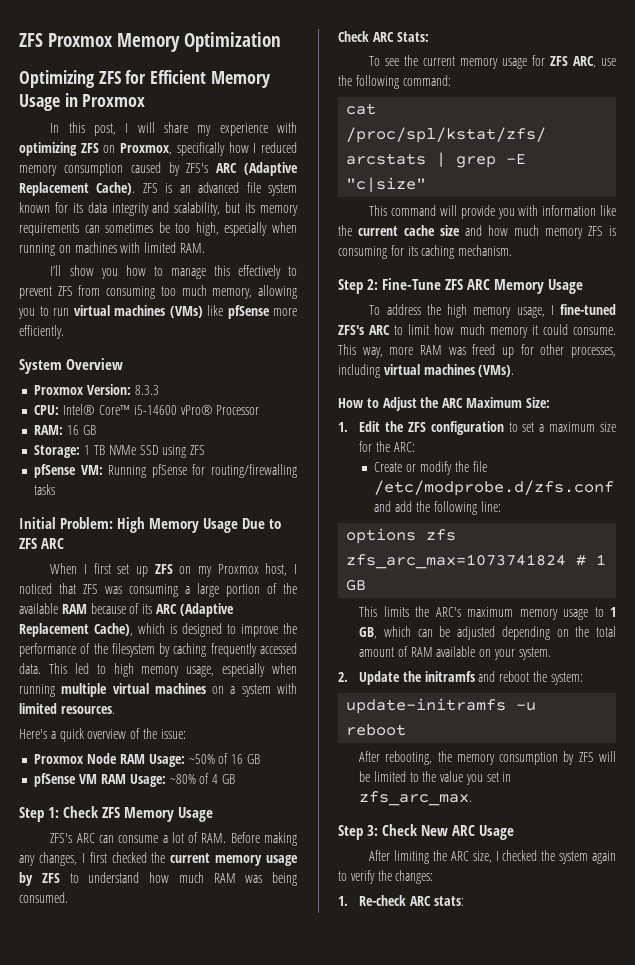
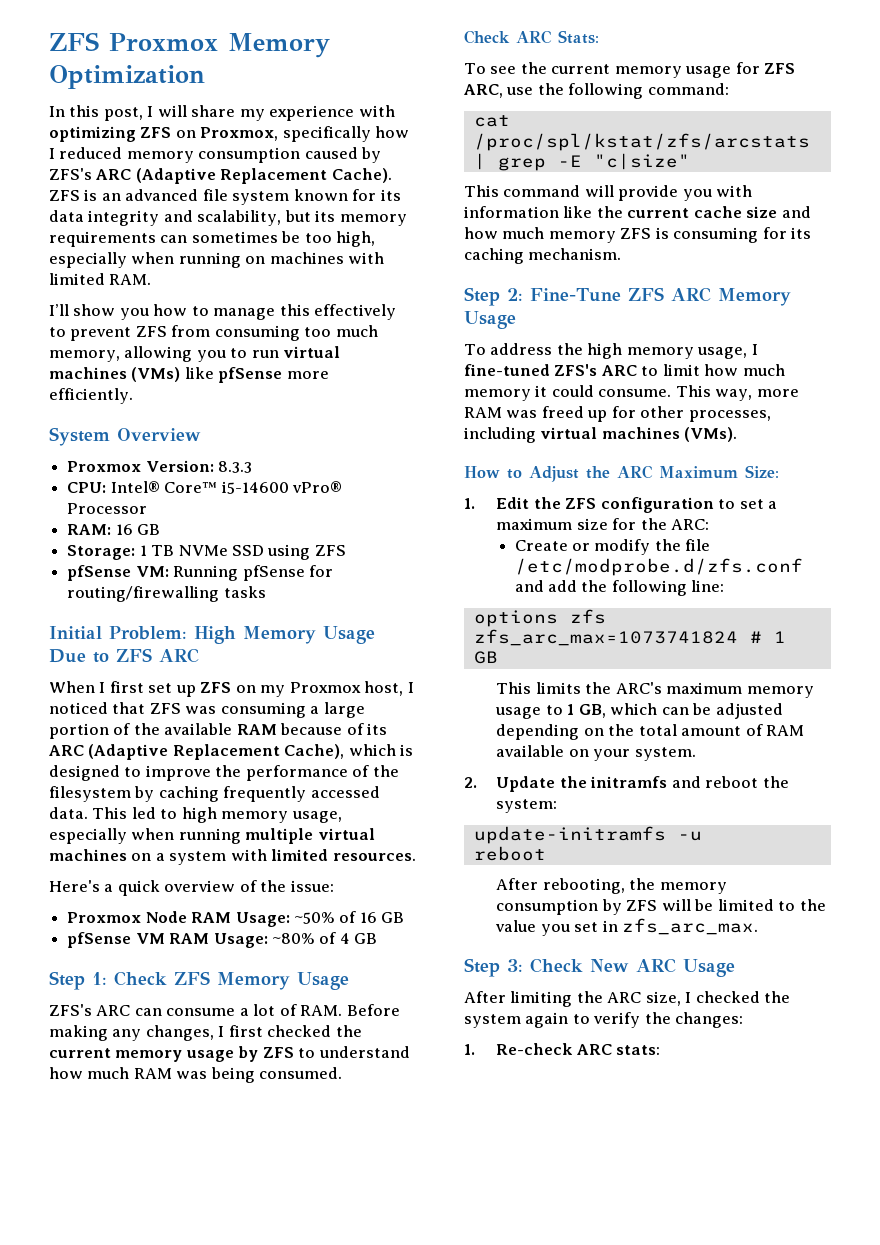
- Optimizing ZFS for Efficient Memory Usage in Proxmox

